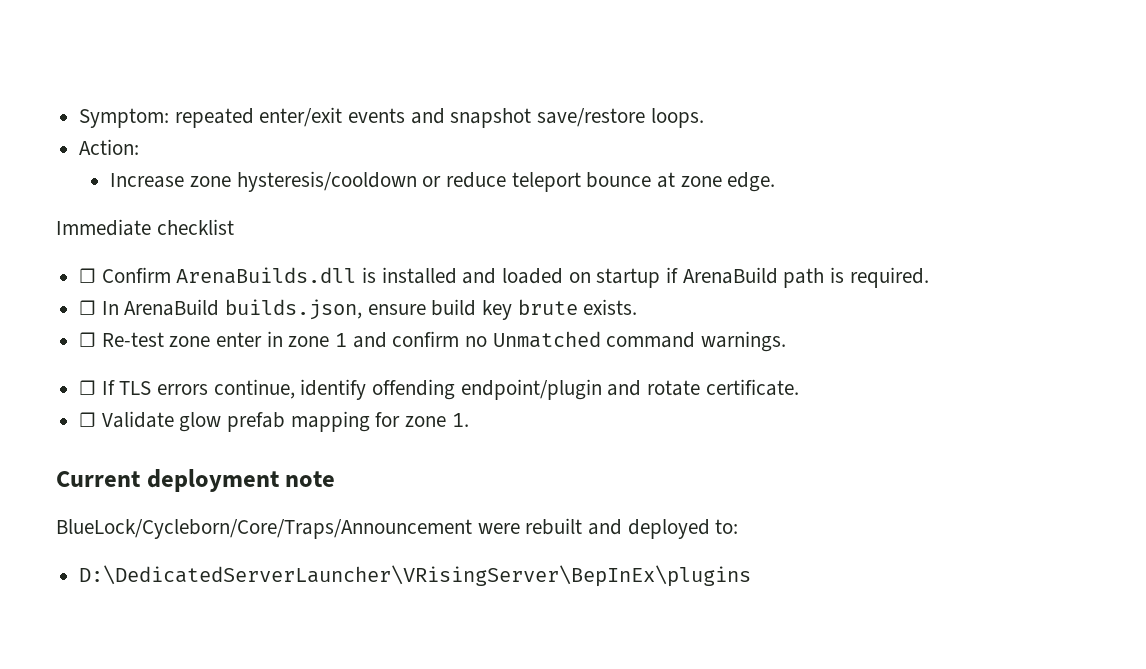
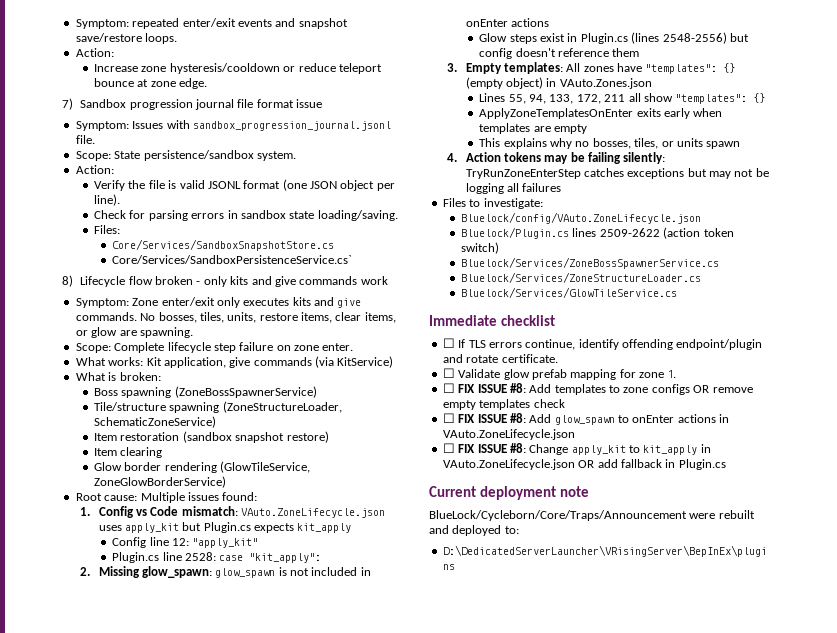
+ 7) Sandbox progression journal file format issue
+ Symptom: Issues with sandbox_progression_journal.jsonl file.
+ Scope: State persistence/sandbox system.
+ Action:
+ Verify the file is valid JSONL format (one JSON object per line).
+ Check for parsing errors in sandbox state loading/saving.
+ Files:
+ Core/Services/SandboxSnapshotStore.cs
+ Core/Services/SandboxPersistenceService.cs`
+ 8) Lifecycle flow broken - only kits and give commands work
+ Symptom: Zone enter/exit only executes kits and give commands. No bosses, tiles, units, restore items, clear items, or glow are spawning.
+ Scope: Complete lifecycle step failure on zone enter.
+ What works: Kit application, give commands (via KitService)
+ What is broken:
+ Boss spawning (ZoneBossSpawnerService)
+ Tile/structure spawning (ZoneStructureLoader, SchematicZoneService)
+ Item restoration (sandbox snapshot restore)
+ Item clearing
+ Glow border rendering (GlowTileService, ZoneGlowBorderService)
+ Root cause: Multiple issues found:
+ 1. Config vs Code mismatch: VAuto.ZoneLifecycle.json uses apply_kit but Plugin.cs expects kit_apply
+ Config line 12: "apply_kit"
+ Plugin.cs line 2528: case "kit_apply":
+ 2. Missing glow_spawn: glow_spawn is not included in onEnter actions
+ Glow steps exist in Plugin.cs (lines 2548-2556) but config doesn't reference them
+ 3. Empty templates: All zones have "templates": {} (empty object) in VAuto.Zones.json
+ Lines 55, 94, 133, 172, 211 all show "templates": {}
+ ApplyZoneTemplatesOnEnter exits early when templates are empty
+ This explains why no bosses, tiles, or units spawn
+ 4. Action tokens may be failing silently: TryRunZoneEnterStep catches exceptions but may not be logging all failures
+ Files to investigate:
+ Bluelock/config/VAuto.ZoneLifecycle.json
+ Bluelock/Plugin.cs lines 2509-2622 (action token switch)
+ Bluelock/Services/ZoneBossSpawnerService.cs
+ Bluelock/Services/ZoneStructureLoader.cs
+ Bluelock/Services/GlowTileService.cs
  Immediate checklist
- ☐ Confirm ArenaBuilds.dll is installed and loaded on startup if ArenaBuild path is required.
- ☐ In ArenaBuild builds.json, ensure build key brute exists.
- ☐ Re-test zone enter in zone 1 and confirm no Unmatched command warnings.
+ ☐ FIX ISSUE #8: Add templates to zone configs OR remove empty templates check
+ ☐ FIX ISSUE #8: Add glow_spawn to onEnter actions in VAuto.ZoneLifecycle.json
+ ☐ FIX ISSUE #8: Change apply_kit to kit_apply in VAuto.ZoneLifecycle.json OR add fallback in Plugin.cs

